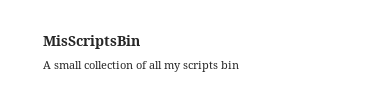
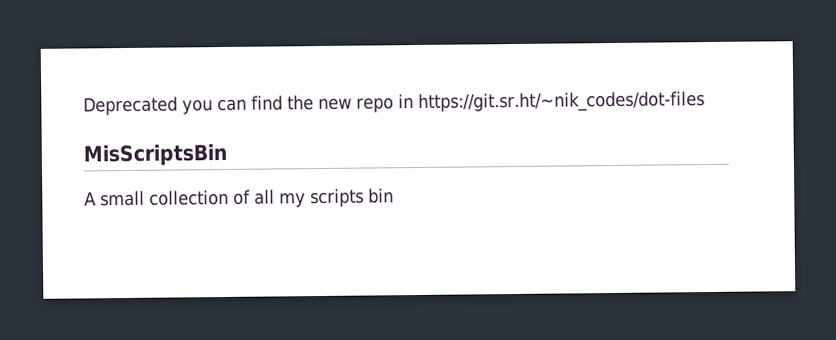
+ Deprecated you can find the new repo in https://git.sr.ht/~nik_codes/dot-files

